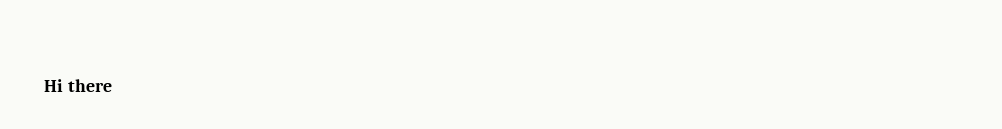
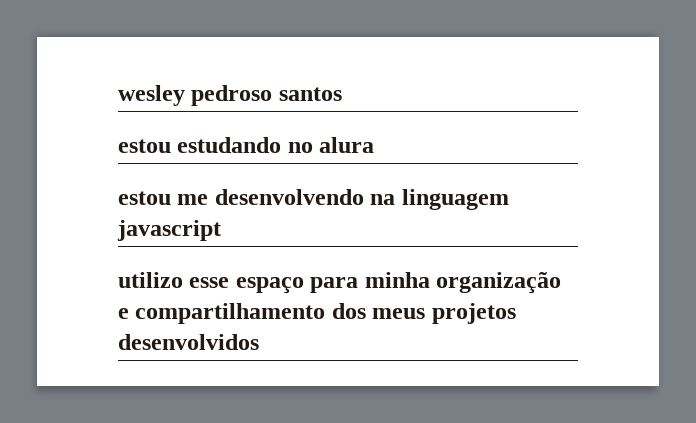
- Hi there
+ wesley pedroso santos
+ estou estudando no alura
+ estou me desenvolvendo na linguagem javascript
+ utilizo esse espaço para minha organização e compartilhamento dos meus projetos desenvolvidos

